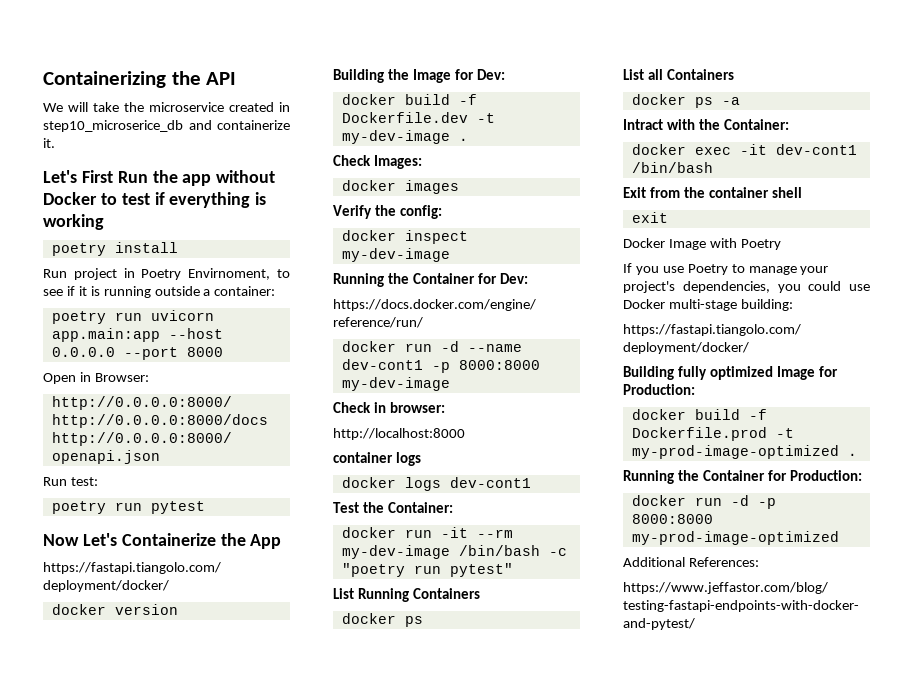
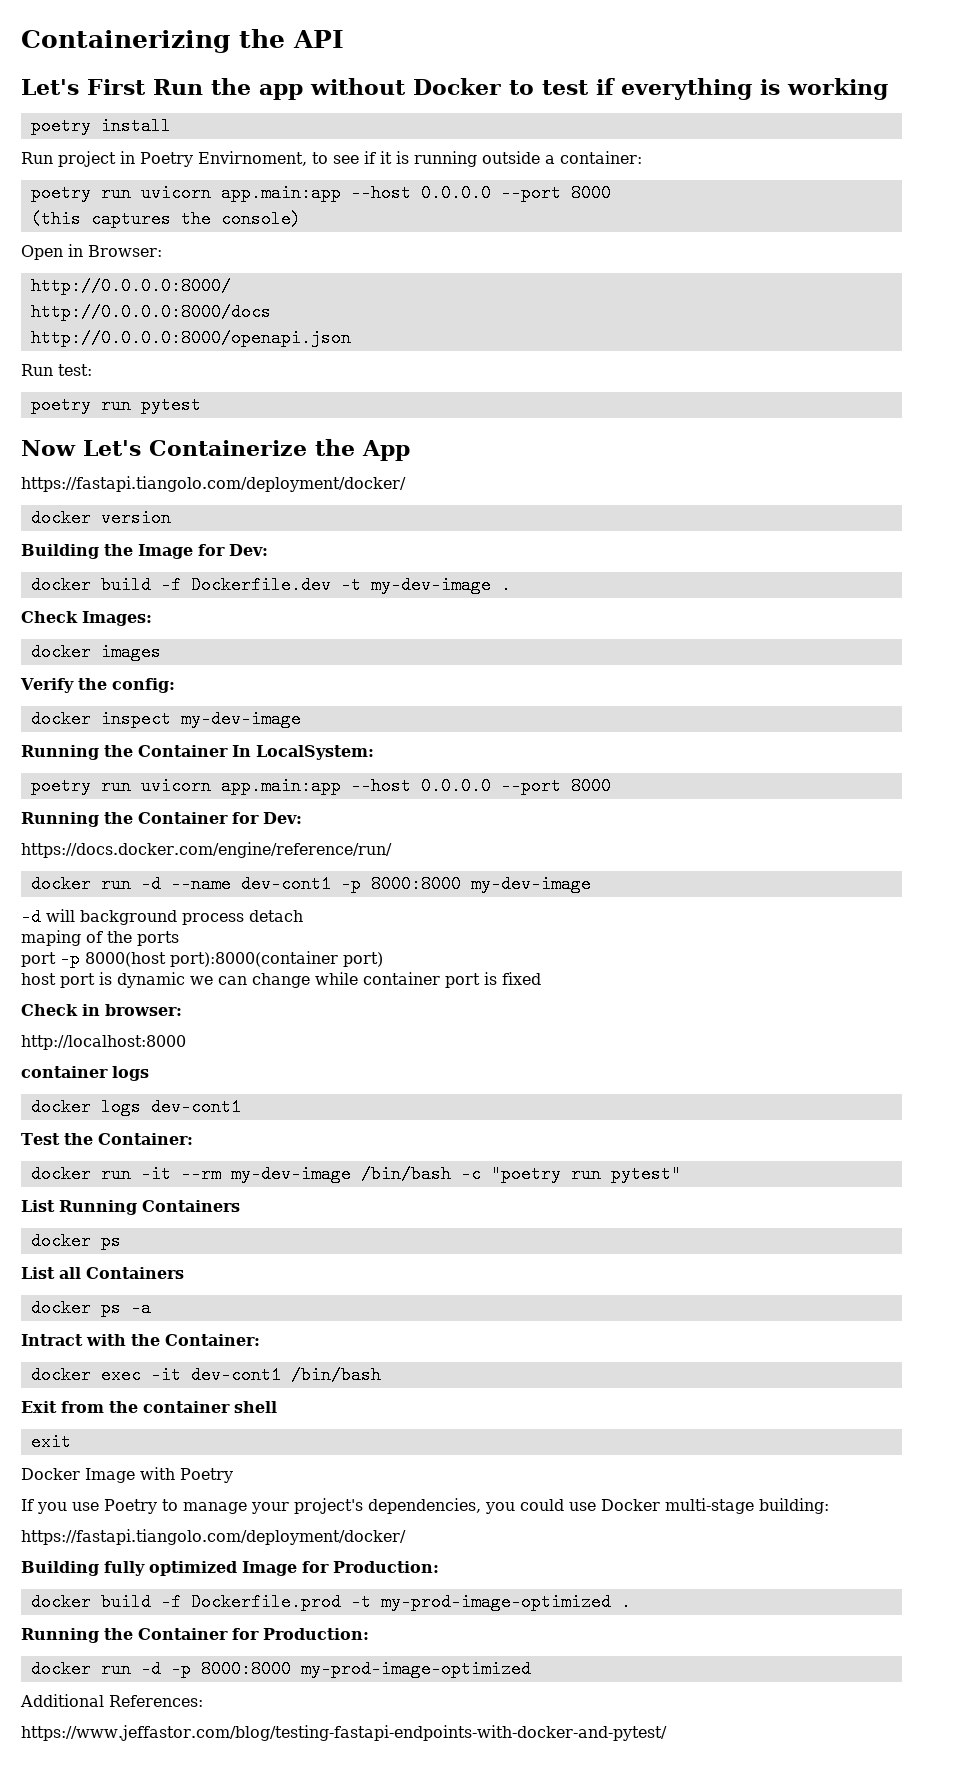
- We will take the microservice created in step10_microserice_db and containerize it.
+ (this captures the console)
+ Running the Container In LocalSystem:
+ poetry run uvicorn app.main:app --host 0.0.0.0 --port 8000
+ -d will background process detach
+ maping of the ports
+ port -p 8000(host port):8000(container port)
+ host port is dynamic we can change while container port is fixed

